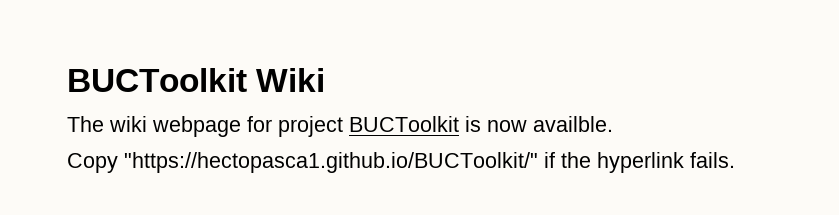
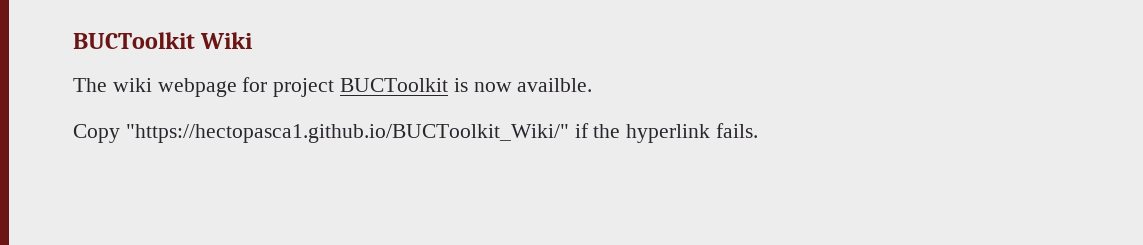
- Copy "https://hectopasca1.github.io/BUCToolkit/" if the hyperlink fails.
+ Copy "https://hectopasca1.github.io/BUCToolkit_Wiki/" if the hyperlink fails.

